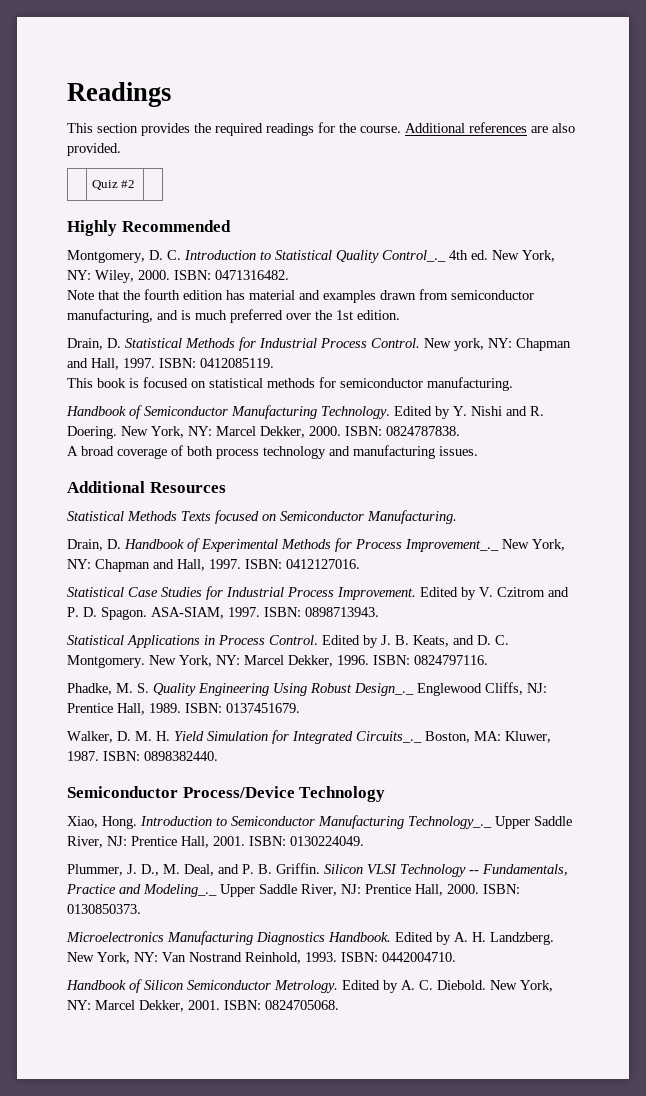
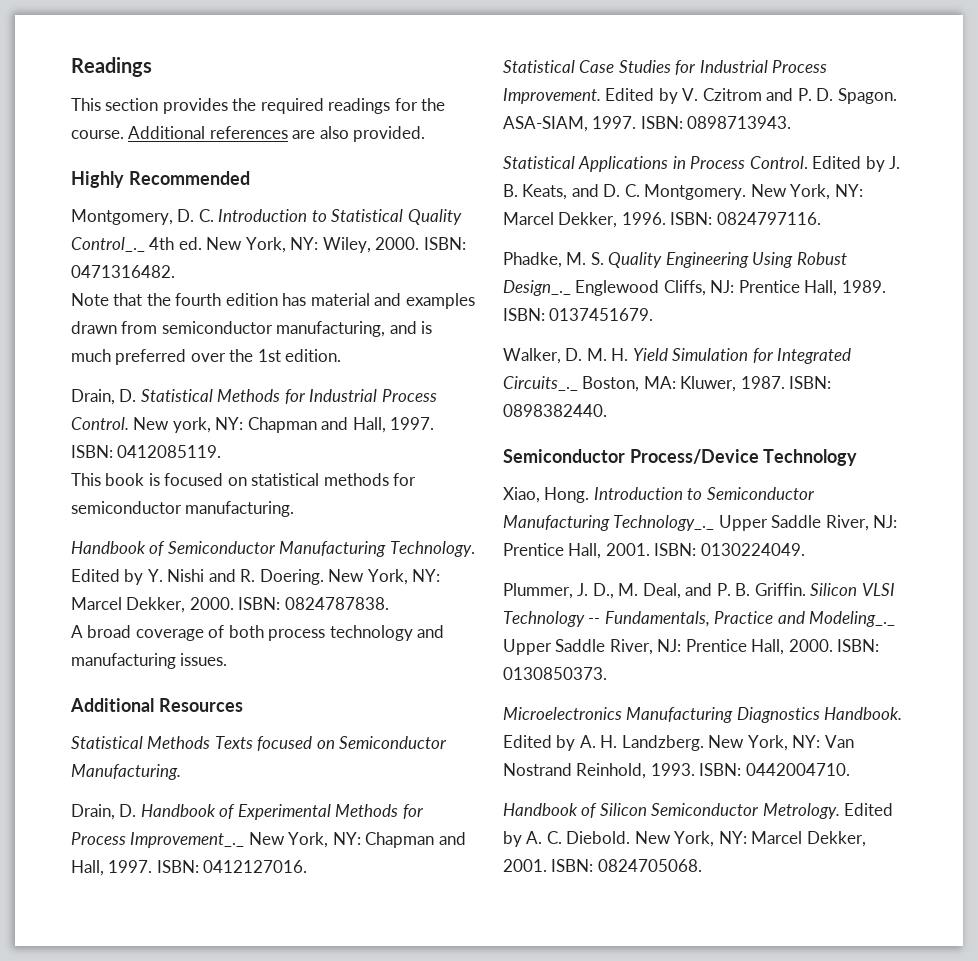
- | Quiz #2 |

